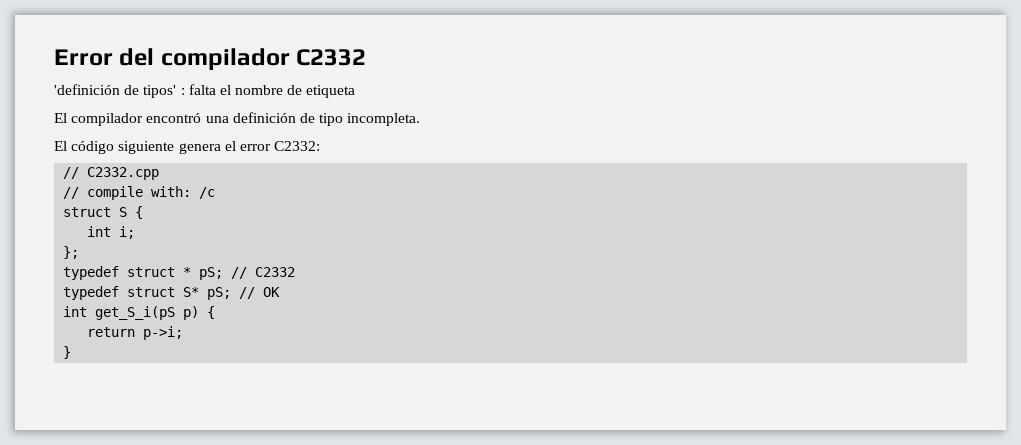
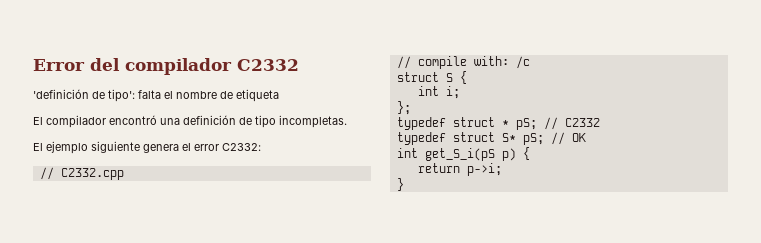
- 'definición de tipos' : falta el nombre de etiqueta
+ 'definición de tipo': falta el nombre de etiqueta
- El compilador encontró una definición de tipo incompleta.
- El código siguiente genera el error C2332:
+ El compilador encontró una definición de tipo incompletas.
+ El ejemplo siguiente genera el error C2332:

